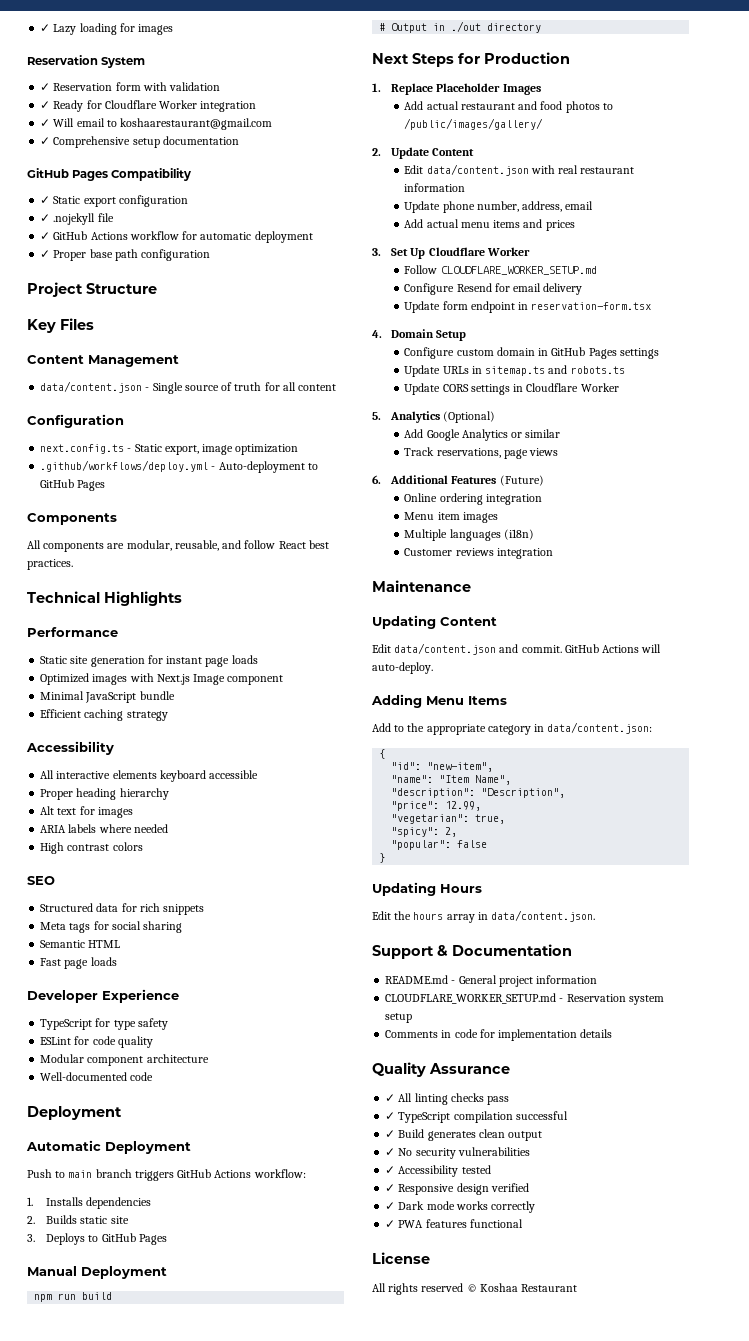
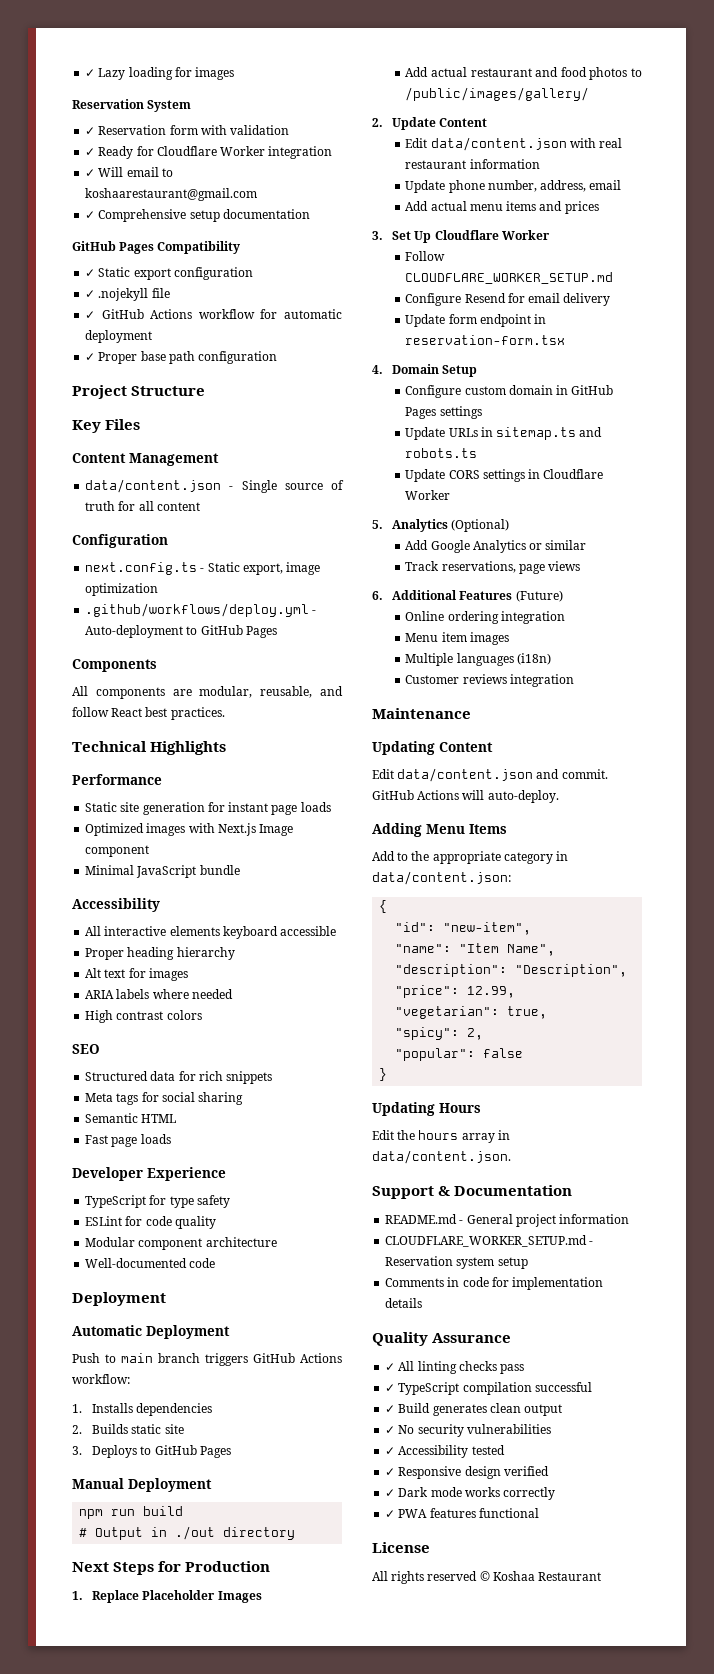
- Efficient caching strategy

